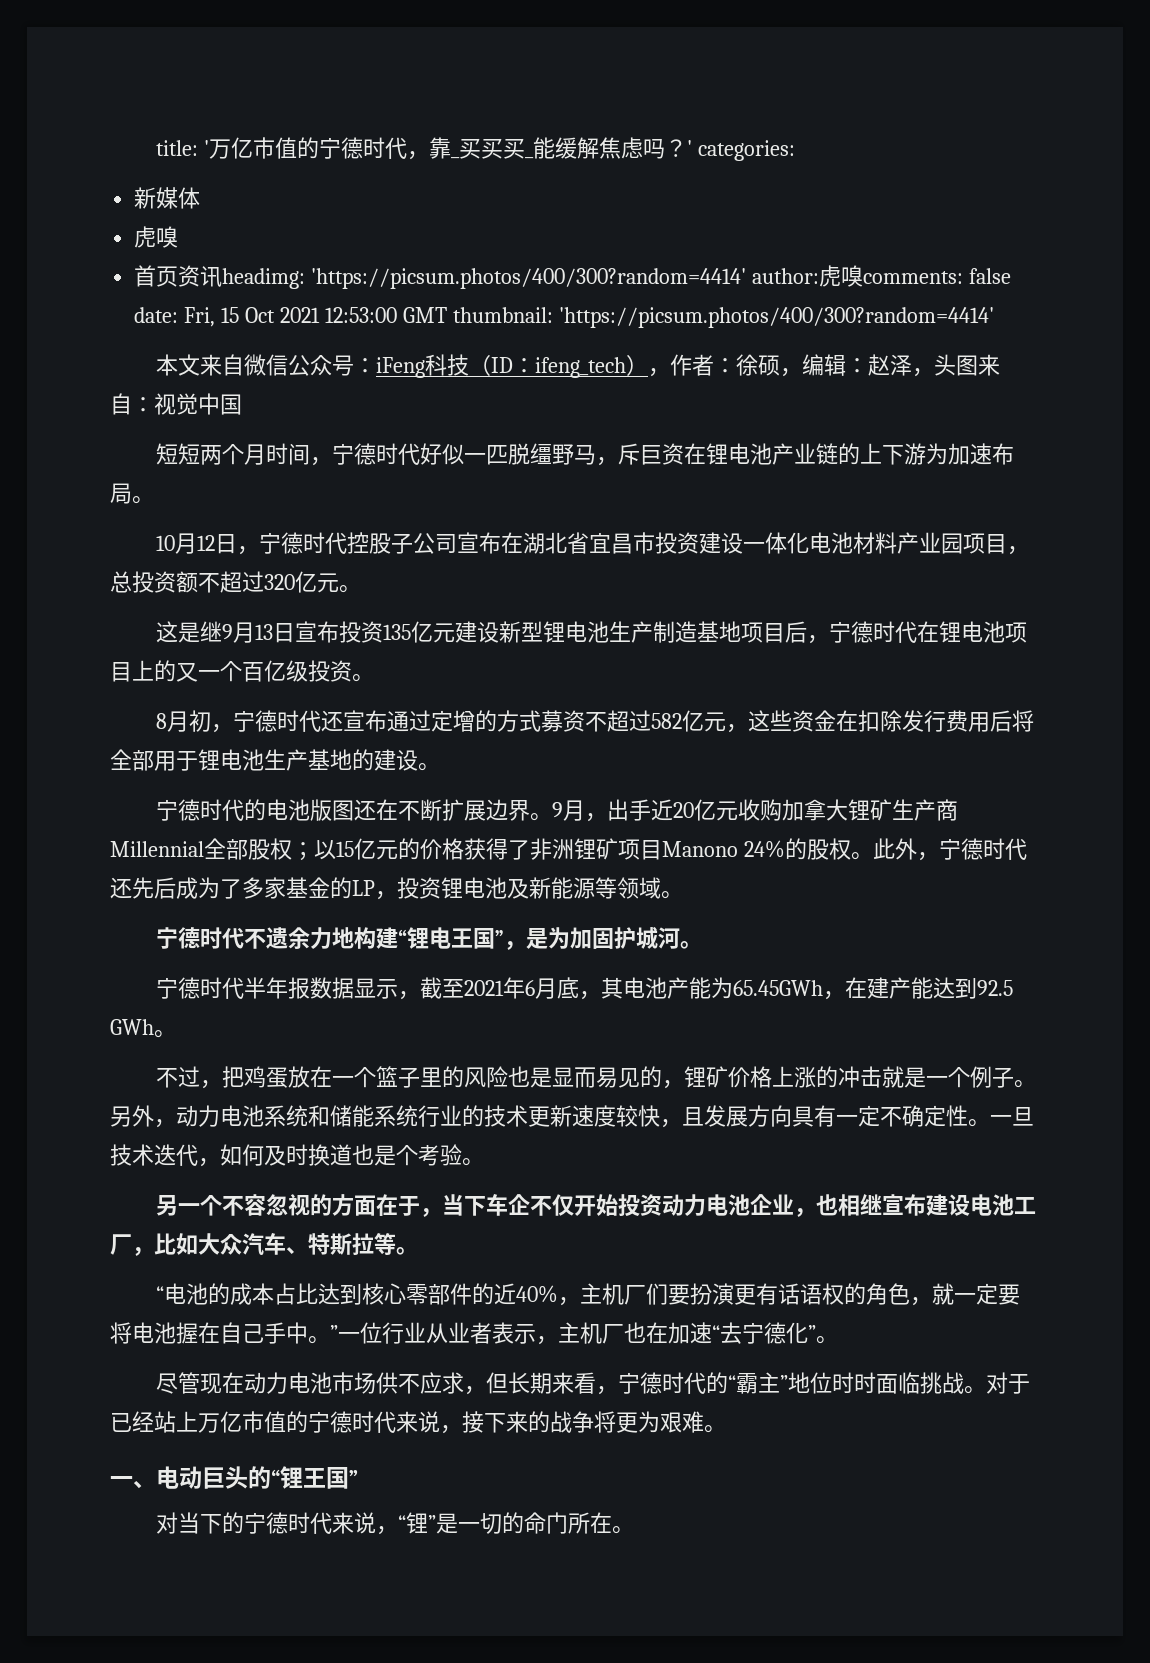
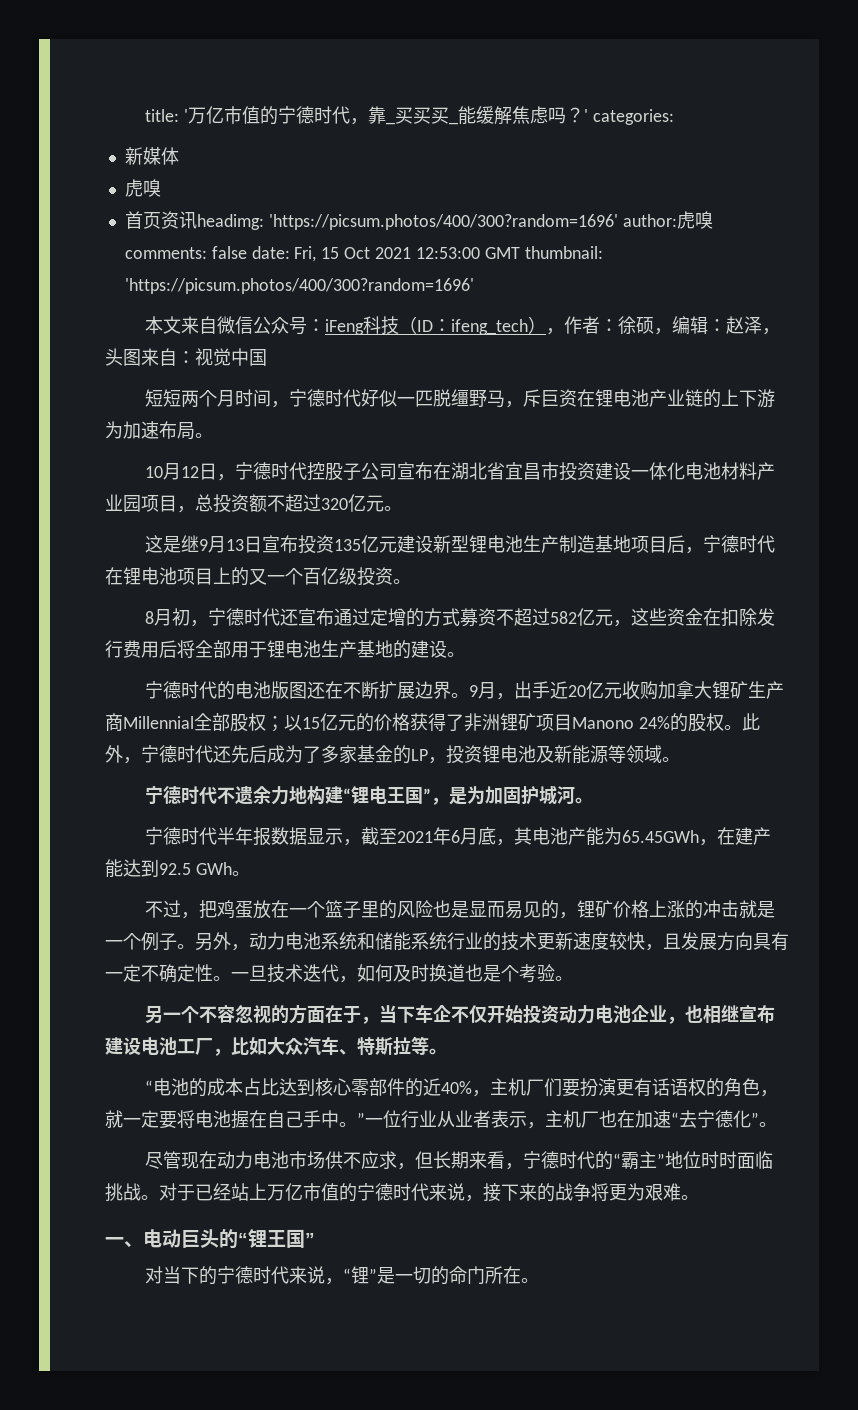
- 首页资讯headimg: 'https://picsum.photos/400/300?random=4414' author:虎嗅comments: false date: Fri, 15 Oct 2021 12:53:00 GMT thumbnail: 'https://picsum.photos/400/300?random=4414'
+ 首页资讯headimg: 'https://picsum.photos/400/300?random=1696' author:虎嗅comments: false date: Fri, 15 Oct 2021 12:53:00 GMT thumbnail: 'https://picsum.photos/400/300?random=1696'

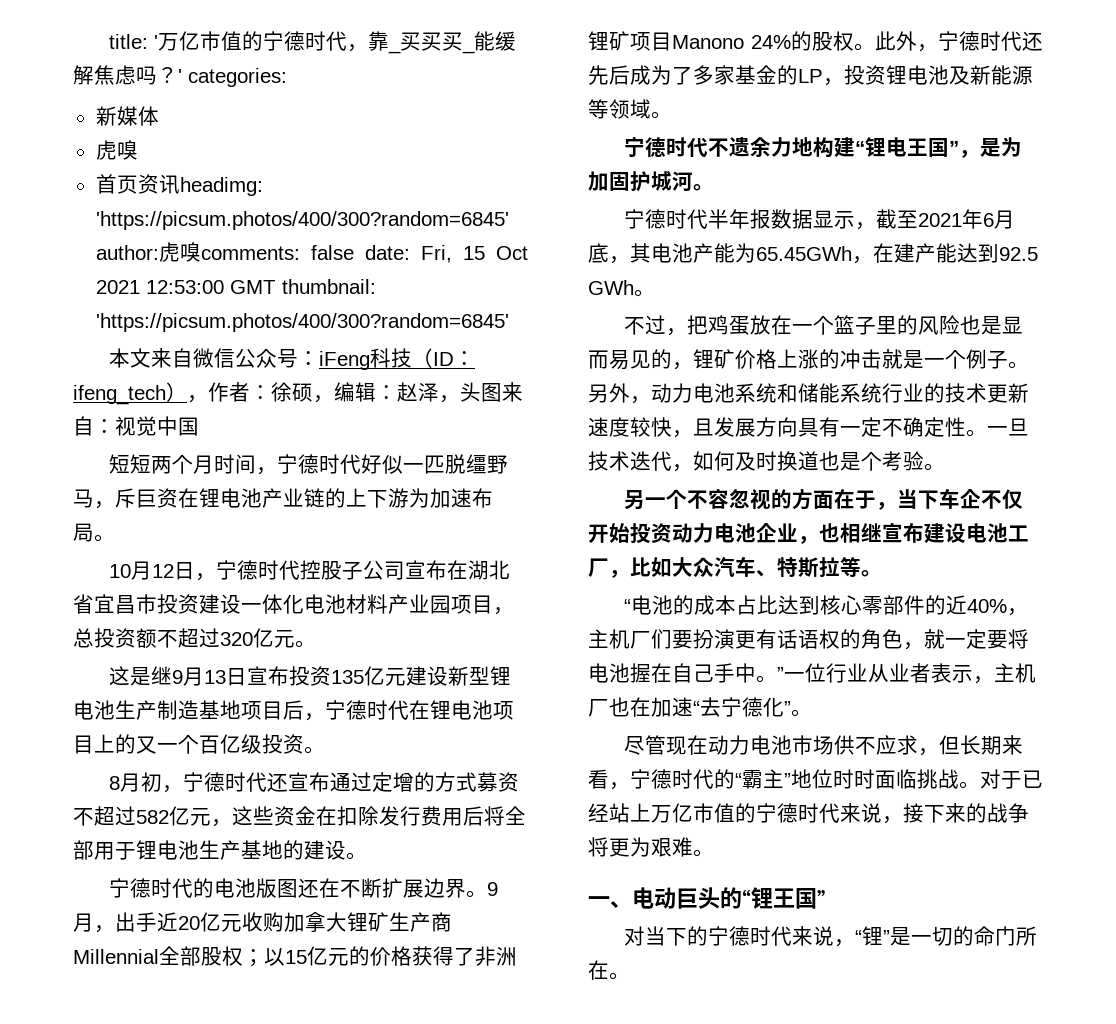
- 首页资讯headimg: 'https://picsum.photos/400/300?random=1696' author:虎嗅comments: false date: Fri, 15 Oct 2021 12:53:00 GMT thumbnail: 'https://picsum.photos/400/300?random=1696'
+ 首页资讯headimg: 'https://picsum.photos/400/300?random=6845' author:虎嗅comments: false date: Fri, 15 Oct 2021 12:53:00 GMT thumbnail: 'https://picsum.photos/400/300?random=6845'

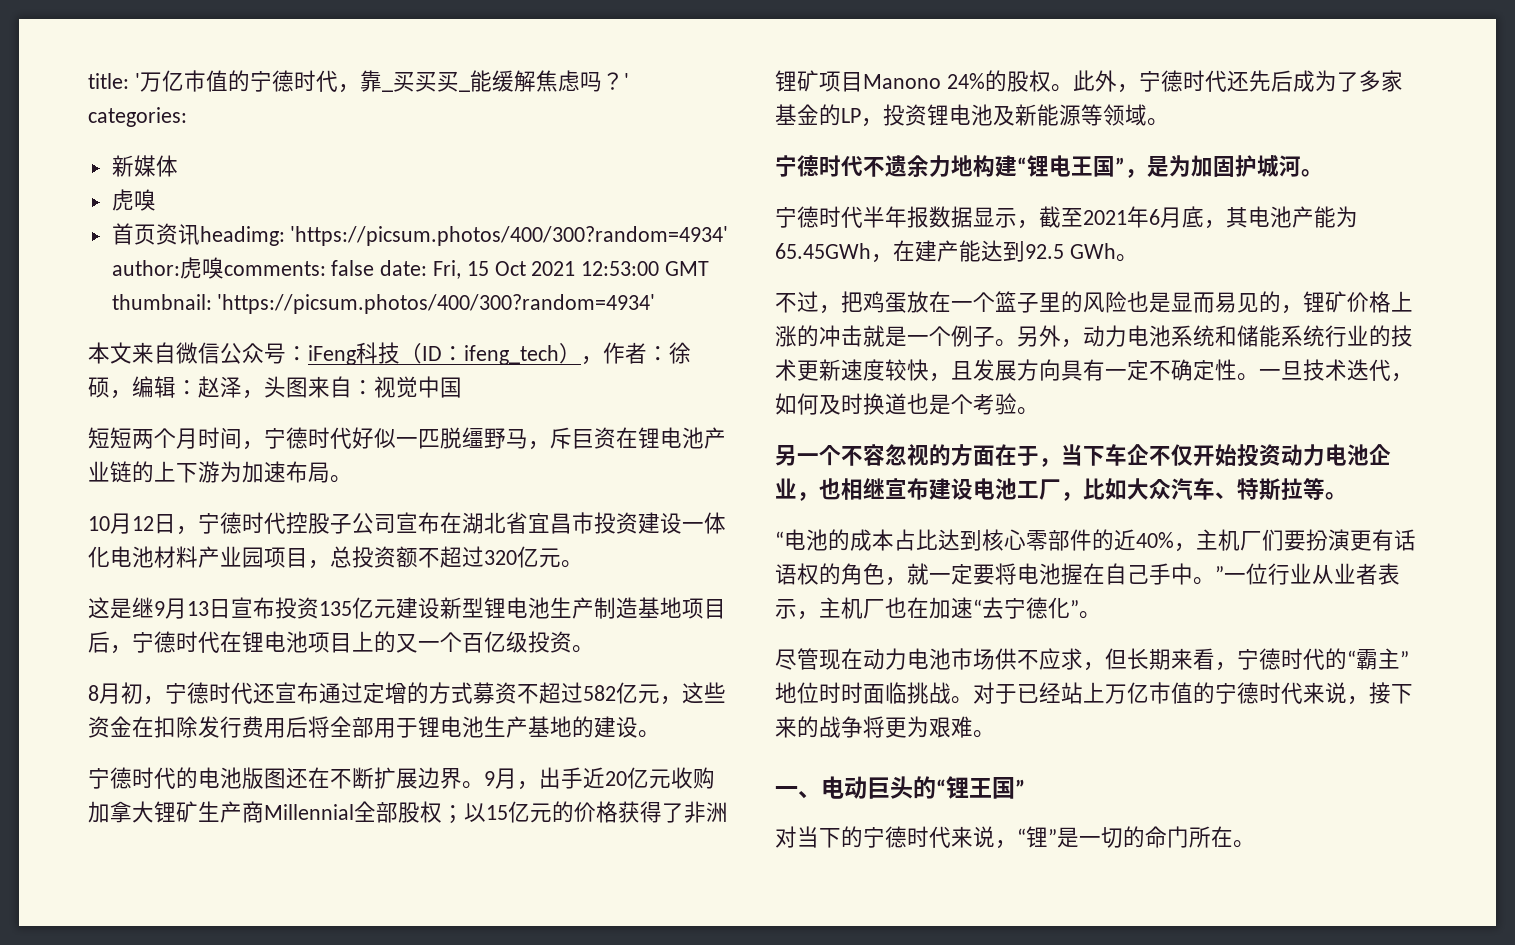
- 首页资讯headimg: 'https://picsum.photos/400/300?random=6845' author:虎嗅comments: false date: Fri, 15 Oct 2021 12:53:00 GMT thumbnail: 'https://picsum.photos/400/300?random=6845'
+ 首页资讯headimg: 'https://picsum.photos/400/300?random=4934' author:虎嗅comments: false date: Fri, 15 Oct 2021 12:53:00 GMT thumbnail: 'https://picsum.photos/400/300?random=4934'

